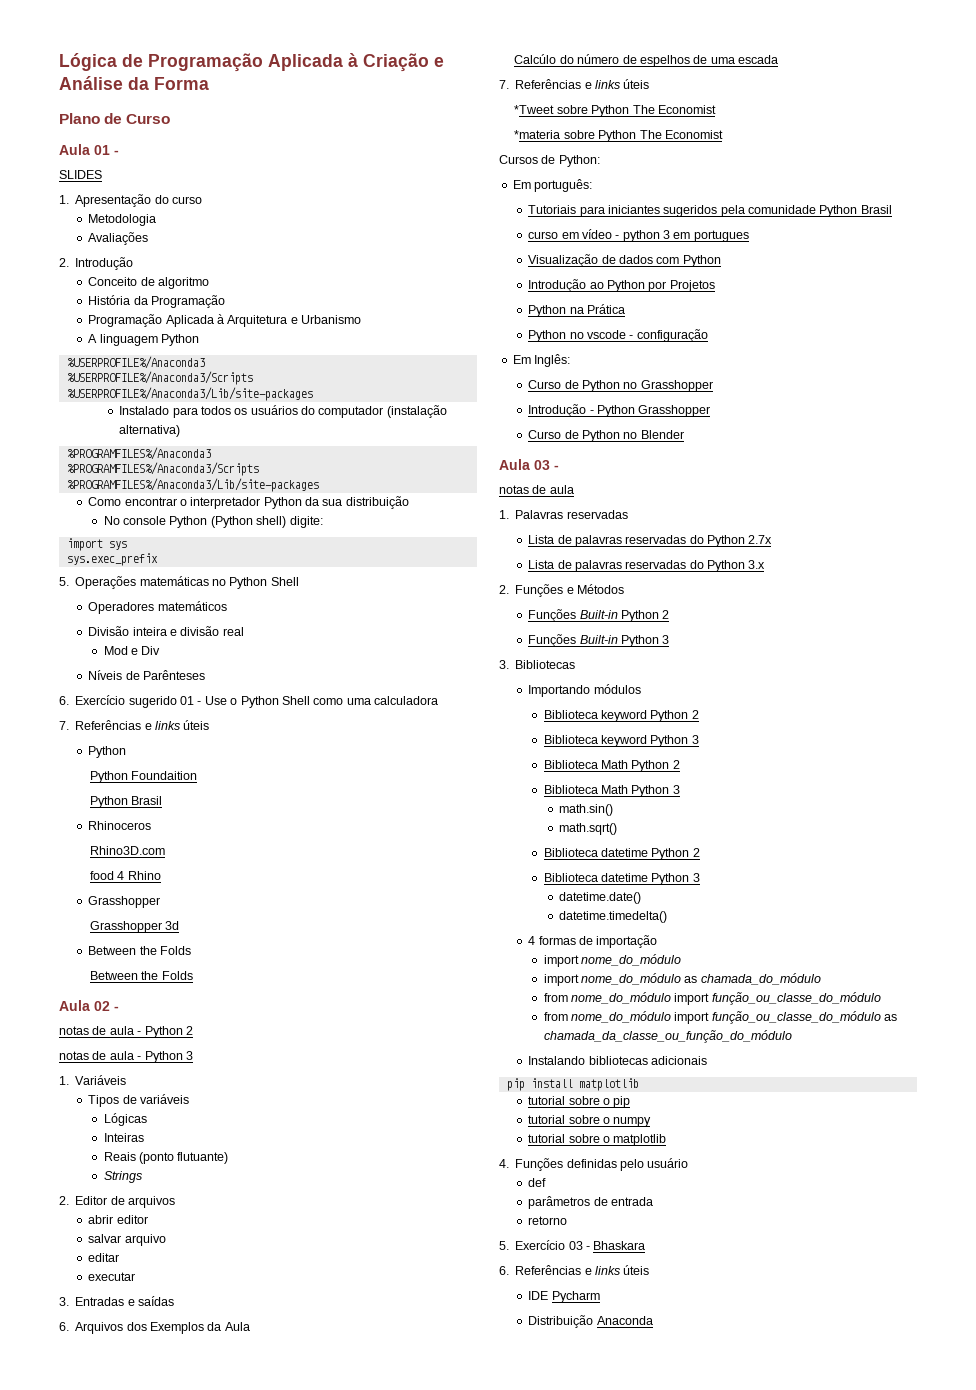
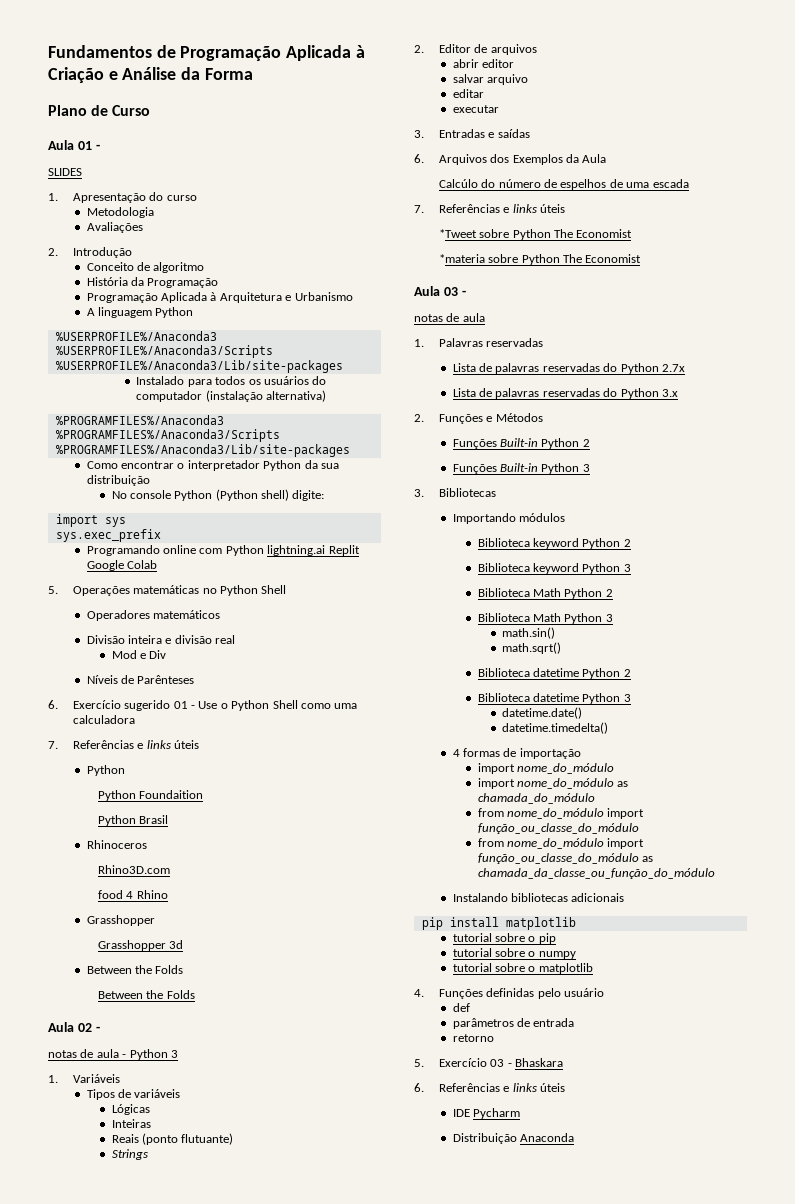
- Lógica de Programação Aplicada à Criação e Análise da Forma
+ Fundamentos de Programação Aplicada à Criação e Análise da Forma
+ Programando online com Python lightning.ai Replit Google Colab
- notas de aula - Python 2
- Cursos de Python:
- Em português:
- Tutoriais para iniciantes sugeridos pela comunidade Python Brasil
- curso em vídeo - python 3 em portugues
- Visualização de dados com Python
- Introdução ao Python por Projetos
- Python na Prática
- Python no vscode - configuração
- Em Inglês:
- Curso de Python no Grasshopper
- Introdução - Python Grasshopper
- Curso de Python no Blender

